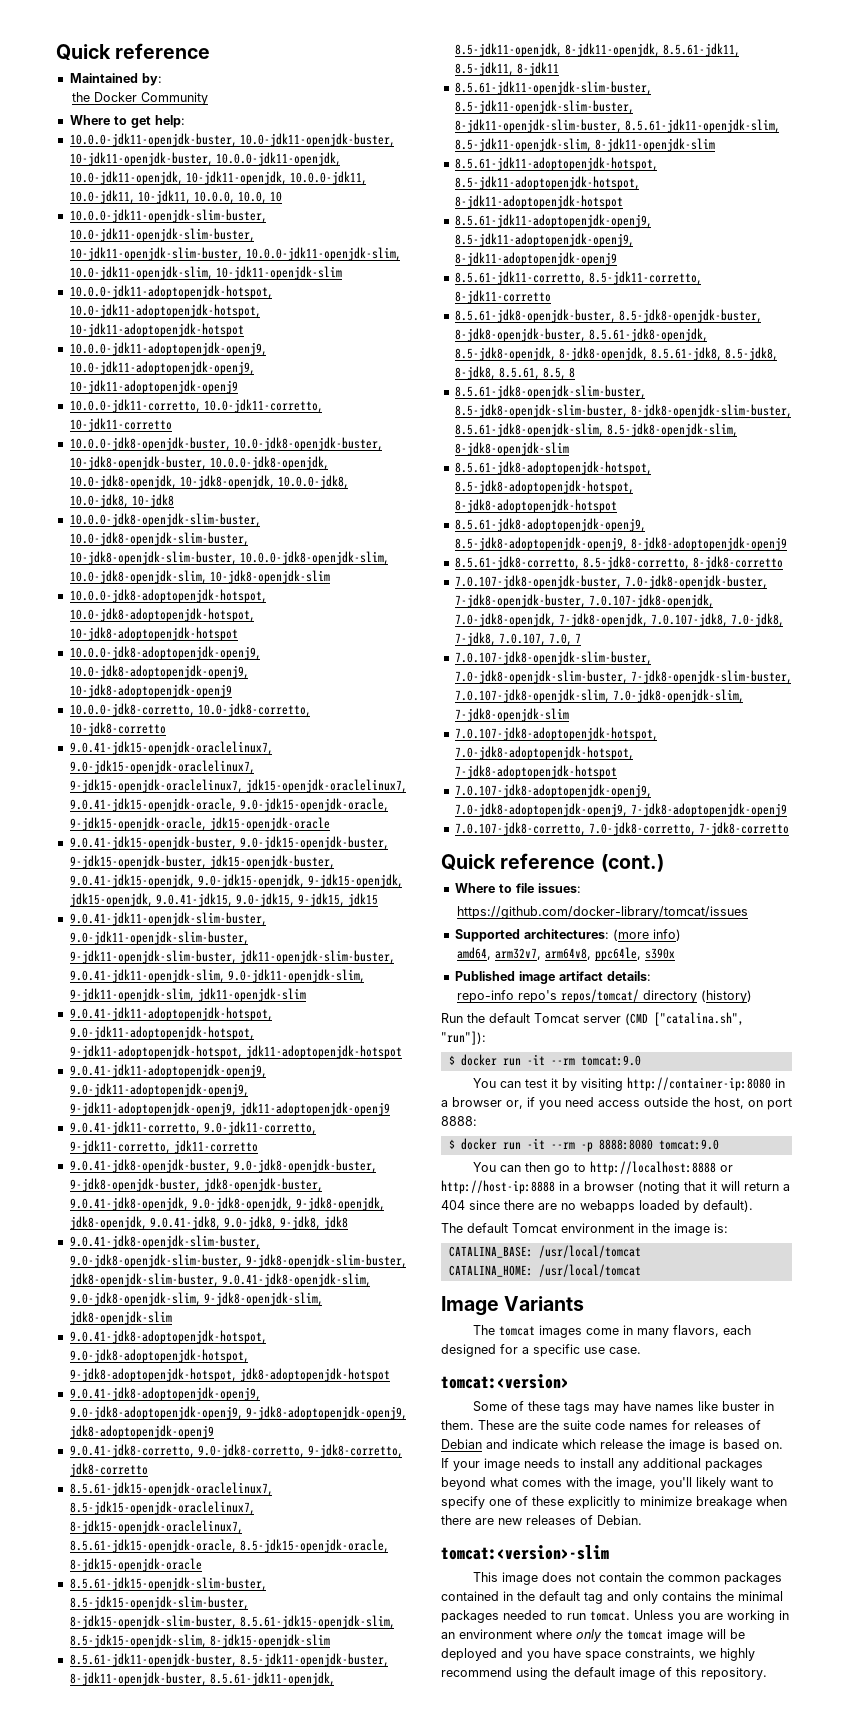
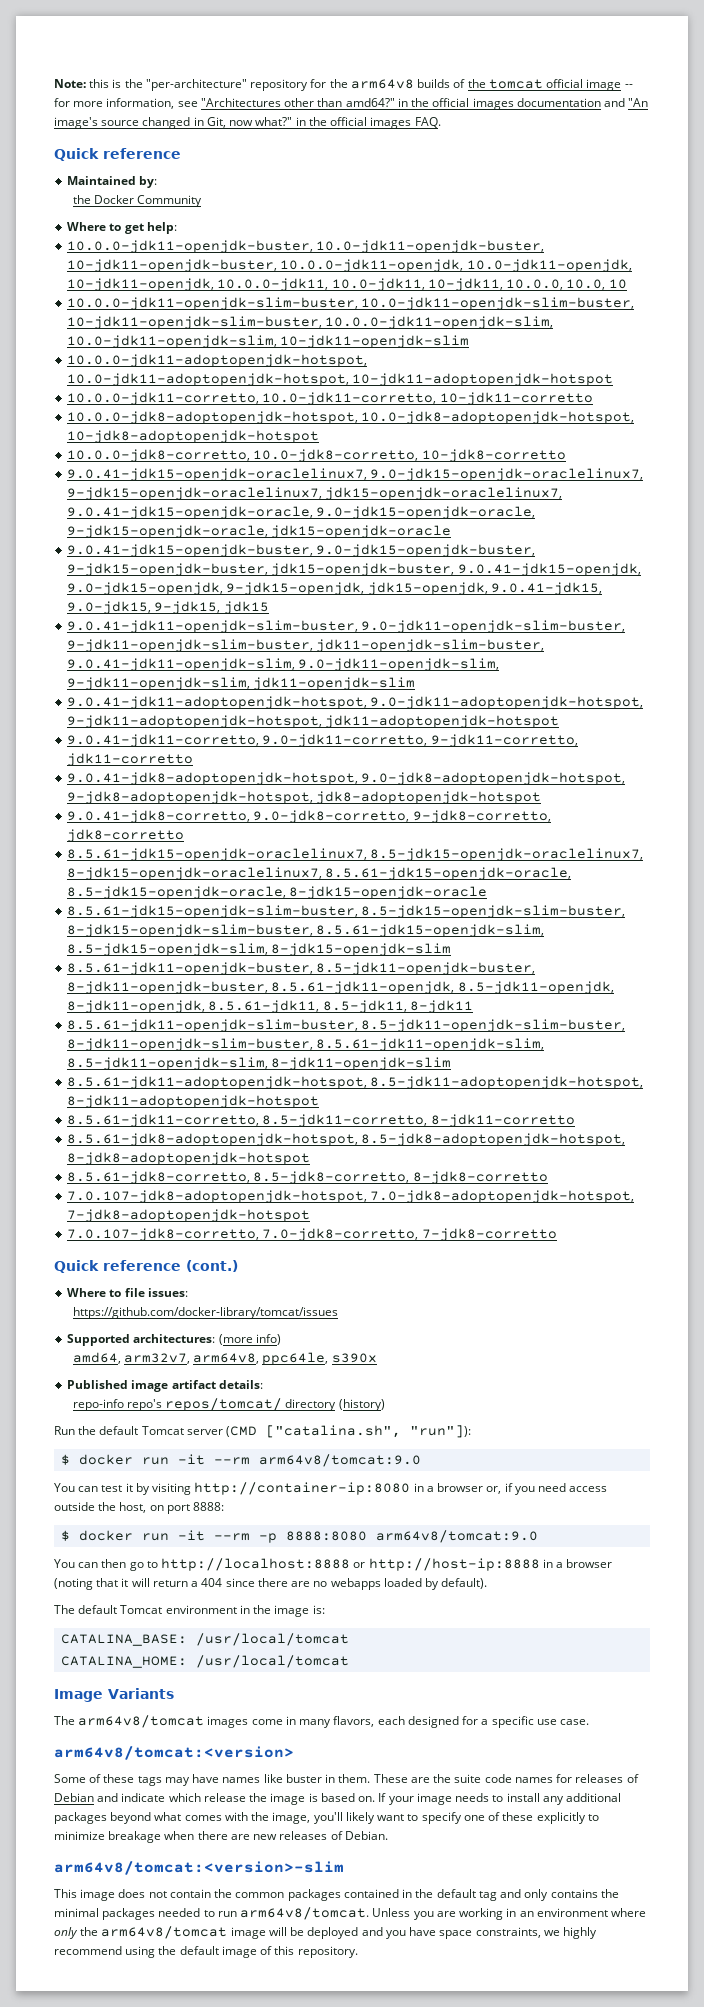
+ Note: this is the "per-architecture" repository for the arm64v8 builds of the tomcat official image -- for more information, see "Architectures other than amd64?" in the official images documentation and "An image's source changed in Git, now what?" in the official images FAQ.
- 10.0.0-jdk11-adoptopenjdk-openj9, 10.0-jdk11-adoptopenjdk-openj9, 10-jdk11-adoptopenjdk-openj9
- 10.0.0-jdk8-openjdk-buster, 10.0-jdk8-openjdk-buster, 10-jdk8-openjdk-buster, 10.0.0-jdk8-openjdk, 10.0-jdk8-openjdk, 10-jdk8-openjdk, 10.0.0-jdk8, 10.0-jdk8, 10-jdk8
- 10.0.0-jdk8-openjdk-slim-buster, 10.0-jdk8-openjdk-slim-buster, 10-jdk8-openjdk-slim-buster, 10.0.0-jdk8-openjdk-slim, 10.0-jdk8-openjdk-slim, 10-jdk8-openjdk-slim
- 10.0.0-jdk8-adoptopenjdk-openj9, 10.0-jdk8-adoptopenjdk-openj9, 10-jdk8-adoptopenjdk-openj9
- 9.0.41-jdk11-adoptopenjdk-openj9, 9.0-jdk11-adoptopenjdk-openj9, 9-jdk11-adoptopenjdk-openj9, jdk11-adoptopenjdk-openj9
- 9.0.41-jdk8-openjdk-buster, 9.0-jdk8-openjdk-buster, 9-jdk8-openjdk-buster, jdk8-openjdk-buster, 9.0.41-jdk8-openjdk, 9.0-jdk8-openjdk, 9-jdk8-openjdk, jdk8-openjdk, 9.0.41-jdk8, 9.0-jdk8, 9-jdk8, jdk8
- 9.0.41-jdk8-openjdk-slim-buster, 9.0-jdk8-openjdk-slim-buster, 9-jdk8-openjdk-slim-buster, jdk8-openjdk-slim-buster, 9.0.41-jdk8-openjdk-slim, 9.0-jdk8-openjdk-slim, 9-jdk8-openjdk-slim, jdk8-openjdk-slim
- 9.0.41-jdk8-adoptopenjdk-openj9, 9.0-jdk8-adoptopenjdk-openj9, 9-jdk8-adoptopenjdk-openj9, jdk8-adoptopenjdk-openj9
- 8.5.61-jdk11-adoptopenjdk-openj9, 8.5-jdk11-adoptopenjdk-openj9, 8-jdk11-adoptopenjdk-openj9
- 8.5.61-jdk8-openjdk-buster, 8.5-jdk8-openjdk-buster, 8-jdk8-openjdk-buster, 8.5.61-jdk8-openjdk, 8.5-jdk8-openjdk, 8-jdk8-openjdk, 8.5.61-jdk8, 8.5-jdk8, 8-jdk8, 8.5.61, 8.5, 8
- 8.5.61-jdk8-openjdk-slim-buster, 8.5-jdk8-openjdk-slim-buster, 8-jdk8-openjdk-slim-buster, 8.5.61-jdk8-openjdk-slim, 8.5-jdk8-openjdk-slim, 8-jdk8-openjdk-slim
- 8.5.61-jdk8-adoptopenjdk-openj9, 8.5-jdk8-adoptopenjdk-openj9, 8-jdk8-adoptopenjdk-openj9
- 7.0.107-jdk8-openjdk-buster, 7.0-jdk8-openjdk-buster, 7-jdk8-openjdk-buster, 7.0.107-jdk8-openjdk, 7.0-jdk8-openjdk, 7-jdk8-openjdk, 7.0.107-jdk8, 7.0-jdk8, 7-jdk8, 7.0.107, 7.0, 7
- 7.0.107-jdk8-openjdk-slim-buster, 7.0-jdk8-openjdk-slim-buster, 7-jdk8-openjdk-slim-buster, 7.0.107-jdk8-openjdk-slim, 7.0-jdk8-openjdk-slim, 7-jdk8-openjdk-slim
- 7.0.107-jdk8-adoptopenjdk-openj9, 7.0-jdk8-adoptopenjdk-openj9, 7-jdk8-adoptopenjdk-openj9
- $ docker run -it --rm tomcat:9.0
+ $ docker run -it --rm arm64v8/tomcat:9.0
- $ docker run -it --rm -p 8888:8080 tomcat:9.0
+ $ docker run -it --rm -p 8888:8080 arm64v8/tomcat:9.0
- The tomcat images come in many flavors, each designed for a specific use case.
+ The arm64v8/tomcat images come in many flavors, each designed for a specific use case.
- tomcat:<version>
+ arm64v8/tomcat:<version>
- tomcat:<version>-slim
+ arm64v8/tomcat:<version>-slim
- This image does not contain the common packages contained in the default tag and only contains the minimal packages needed to run tomcat.
+ This image does not contain the common packages contained in the default tag and only contains the minimal packages needed to run arm64v8/tomcat.
- Unless you are working in an environment where only the tomcat image will be deployed and you have space constraints, we highly recommend using the default image of this repository.
+ Unless you are working in an environment where only the arm64v8/tomcat image will be deployed and you have space constraints, we highly recommend using the default image of this repository.

